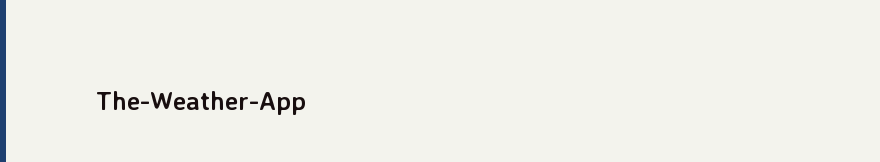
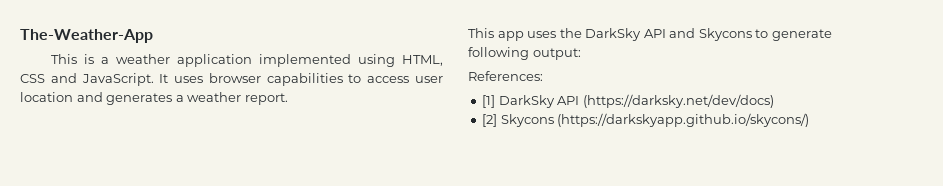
+ This is a weather application implemented using HTML, CSS and JavaScript. It uses browser capabilities to access user location and generates a weather report.
+ This app uses the DarkSky API and Skycons to generate following output:
+ References:
+ [1] DarkSky API (https://darksky.net/dev/docs)
+ [2] Skycons (https://darkskyapp.github.io/skycons/)

